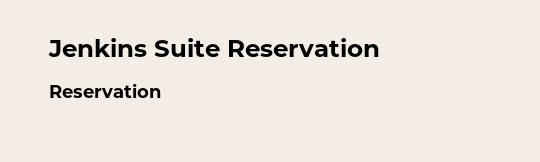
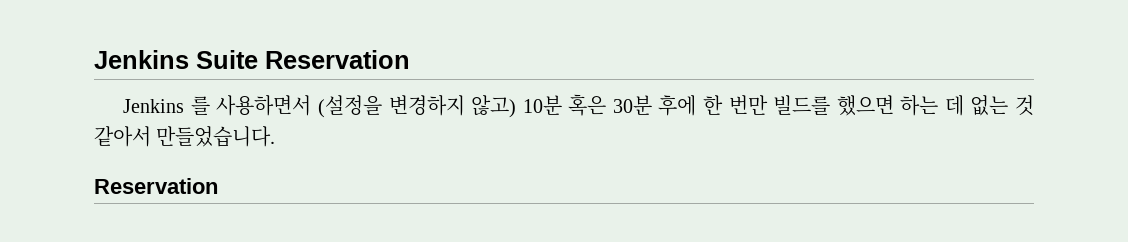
+ Jenkins 를 사용하면서 (설정을 변경하지 않고) 10분 혹은 30분 후에 한 번만 빌드를 했으면 하는 데 없는 것 같아서 만들었습니다.

